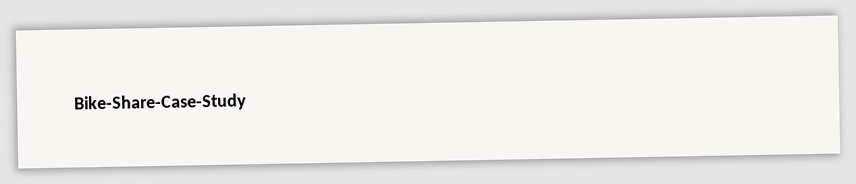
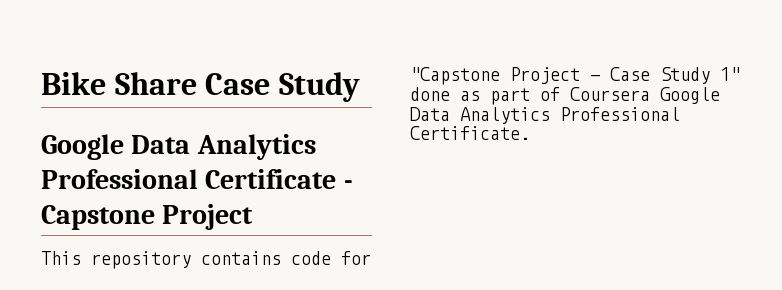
- Bike-Share-Case-Study
+ Bike Share Case Study
+ Google Data Analytics Professional Certificate - Capstone Project
+ This repository contains code for "Capstone Project - Case Study 1" done as part of Coursera Google Data Analytics Professional Certificate.

